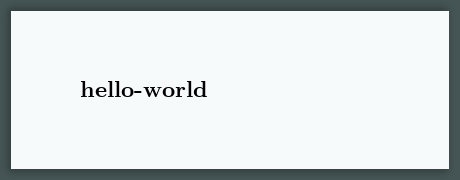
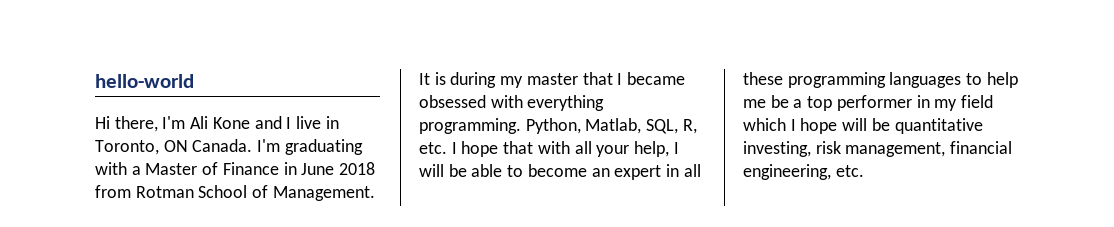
+ Hi there, I'm Ali Kone and I live in Toronto, ON Canada. I'm graduating with a Master of Finance in June 2018 from Rotman School of Management. It is during my master that I became obsessed with everything programming. Python, Matlab, SQL, R, etc. I hope that with all your help, I will be able to become an expert in all these programming languages to help me be a top performer in my field which I hope will be quantitative investing, risk management, financial engineering, etc.

